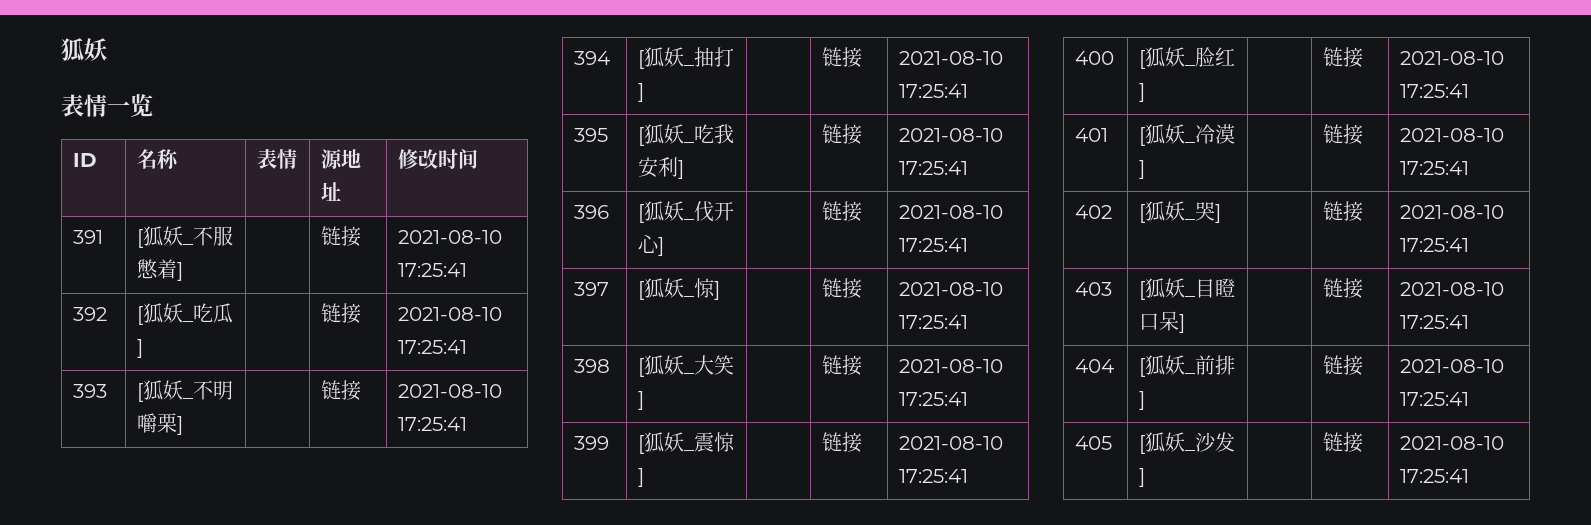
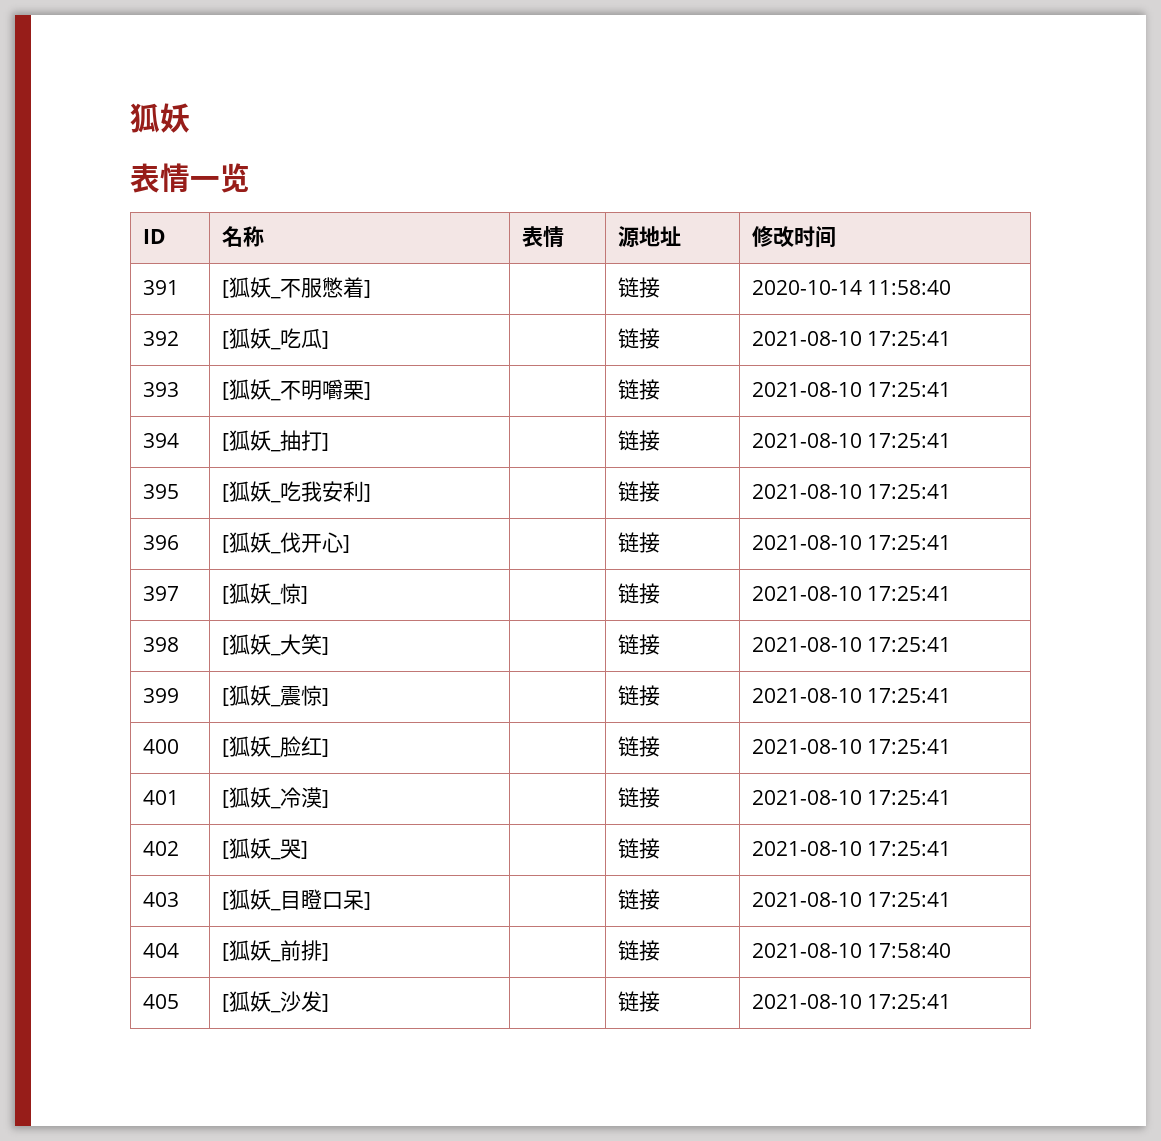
- 391 | [狐妖_不服憋着] | | 链接 | 2021-08-10 17:25:41
+ 391 | [狐妖_不服憋着] | | 链接 | 2020-10-14 11:58:40
- 404 | [狐妖_前排] | | 链接 | 2021-08-10 17:25:41
+ 404 | [狐妖_前排] | | 链接 | 2021-08-10 17:58:40

